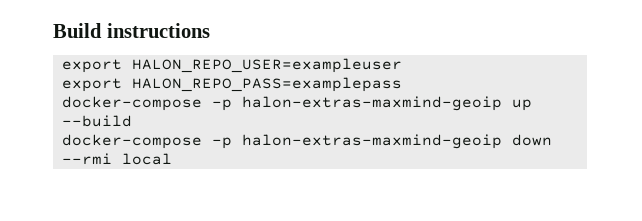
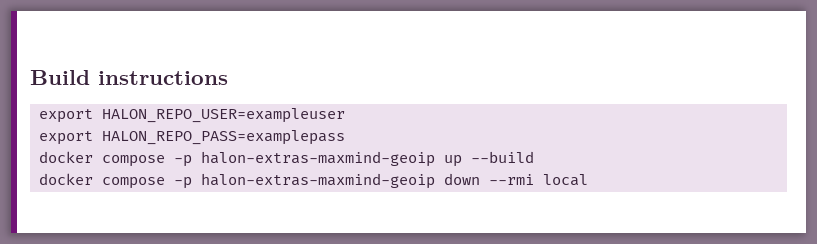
- docker-compose -p halon-extras-maxmind-geoip up --build
+ docker compose -p halon-extras-maxmind-geoip up --build
- docker-compose -p halon-extras-maxmind-geoip down --rmi local
+ docker compose -p halon-extras-maxmind-geoip down --rmi local

